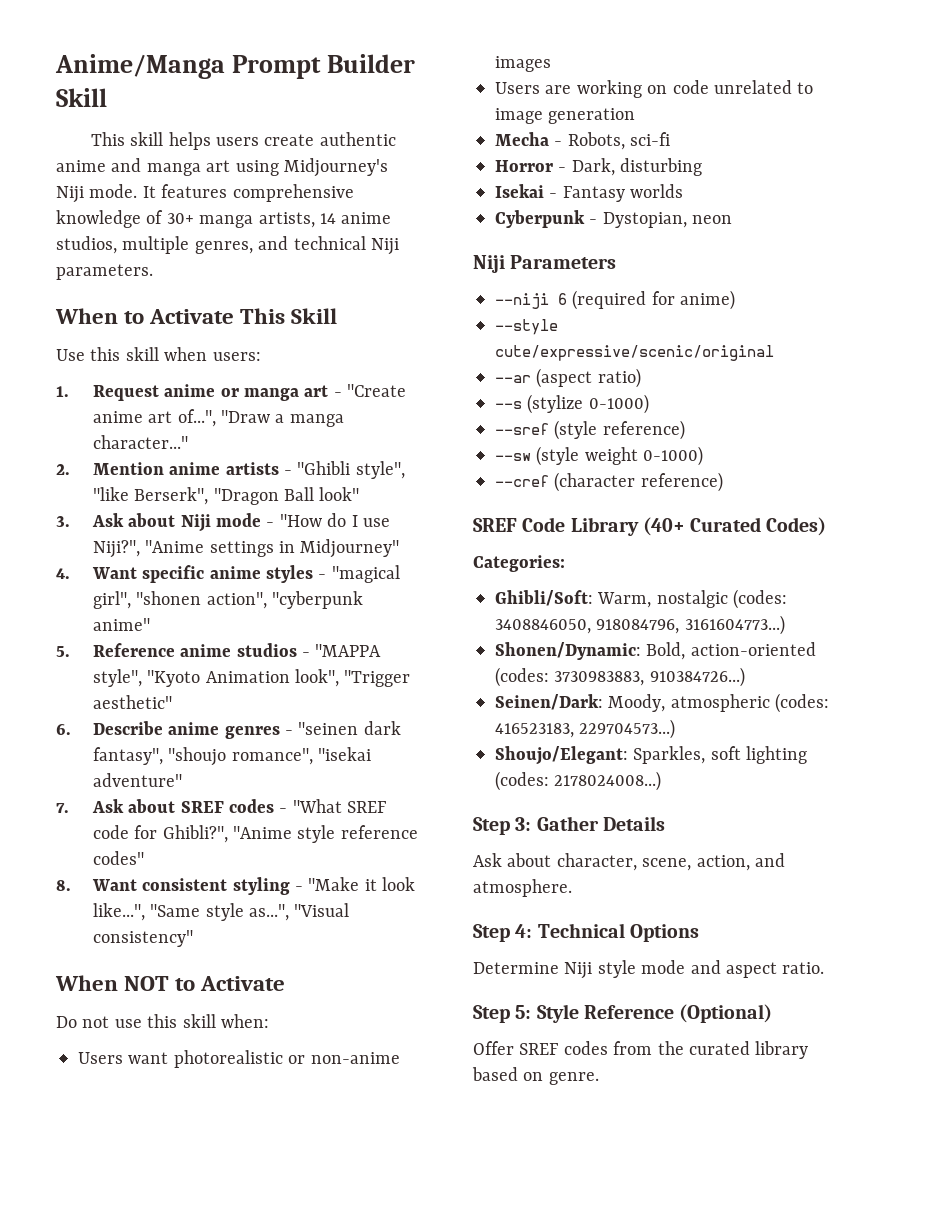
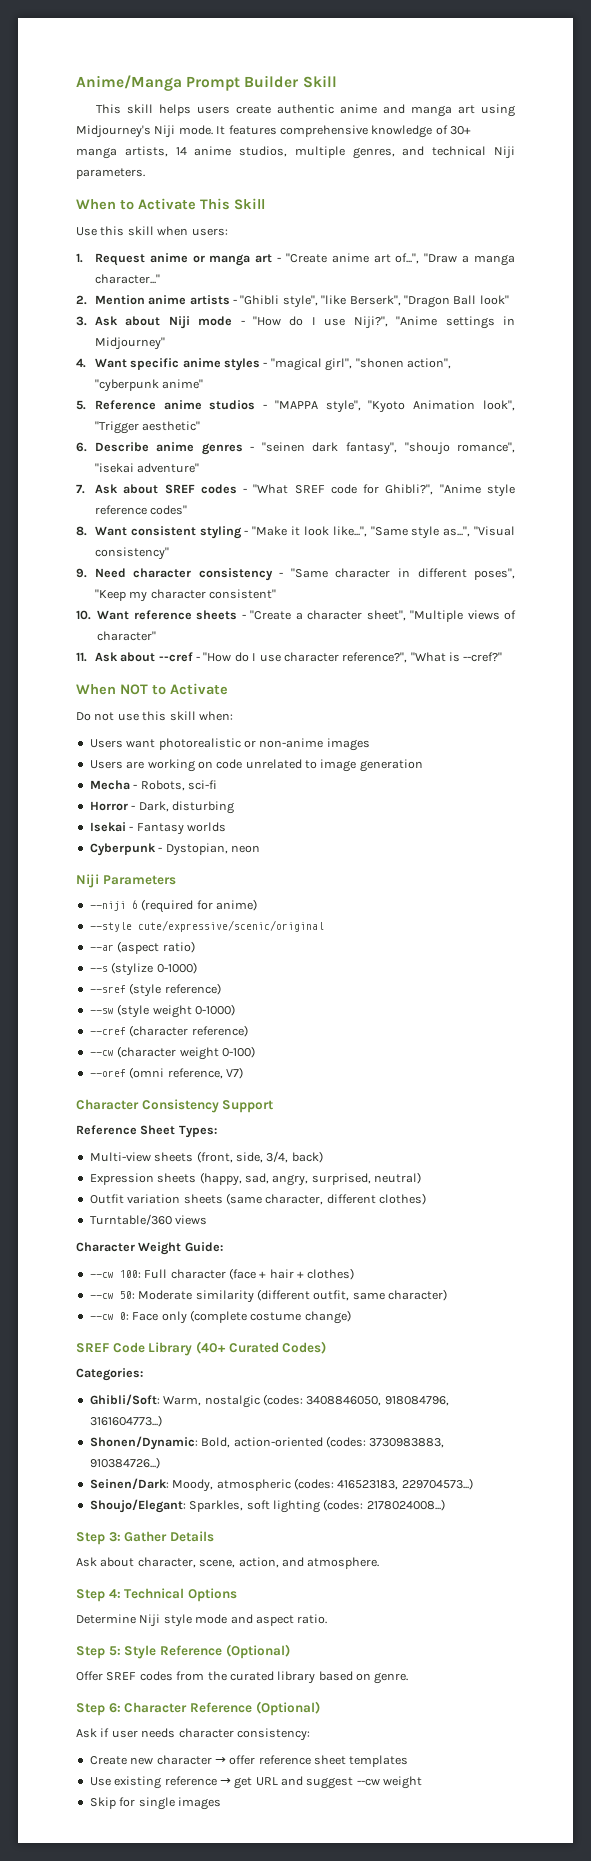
+ 9. Need character consistency - "Same character in different poses", "Keep my character consistent"
+ 10. Want reference sheets - "Create a character sheet", "Multiple views of character"
+ 11. Ask about --cref - "How do I use character reference?", "What is --cref?"
+ --cw (character weight 0-100)
+ --oref (omni reference, V7)
+ Character Consistency Support
+ Reference Sheet Types:
+ Multi-view sheets (front, side, 3/4, back)
+ Expression sheets (happy, sad, angry, surprised, neutral)
+ Outfit variation sheets (same character, different clothes)
+ Turntable/360 views
+ Character Weight Guide:
+ --cw 100: Full character (face + hair + clothes)
+ --cw 50: Moderate similarity (different outfit, same character)
+ --cw 0: Face only (complete costume change)
+ Step 6: Character Reference (Optional)
+ Ask if user needs character consistency:
+ Create new character → offer reference sheet templates
+ Use existing reference → get URL and suggest --cw weight
+ Skip for single images

